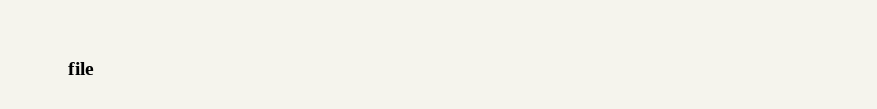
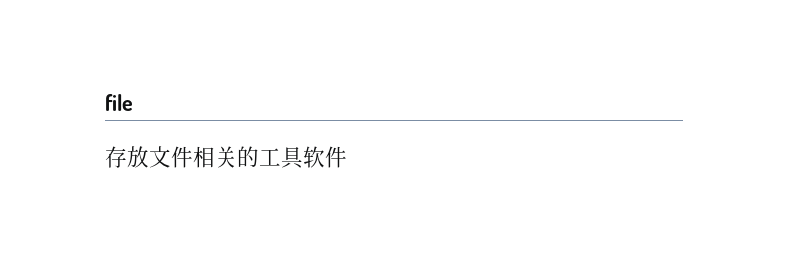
+ 存放文件相关的工具软件

